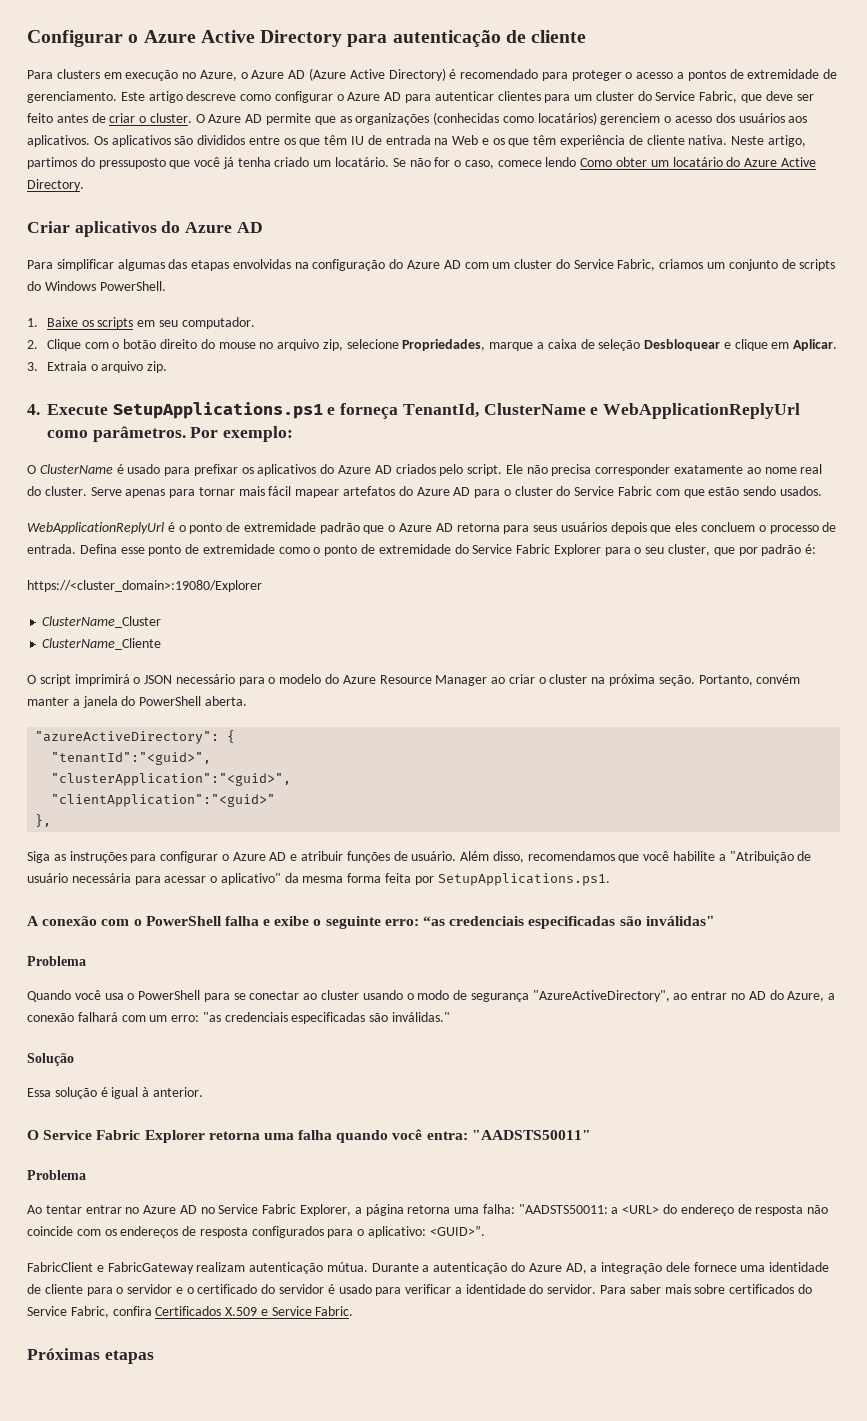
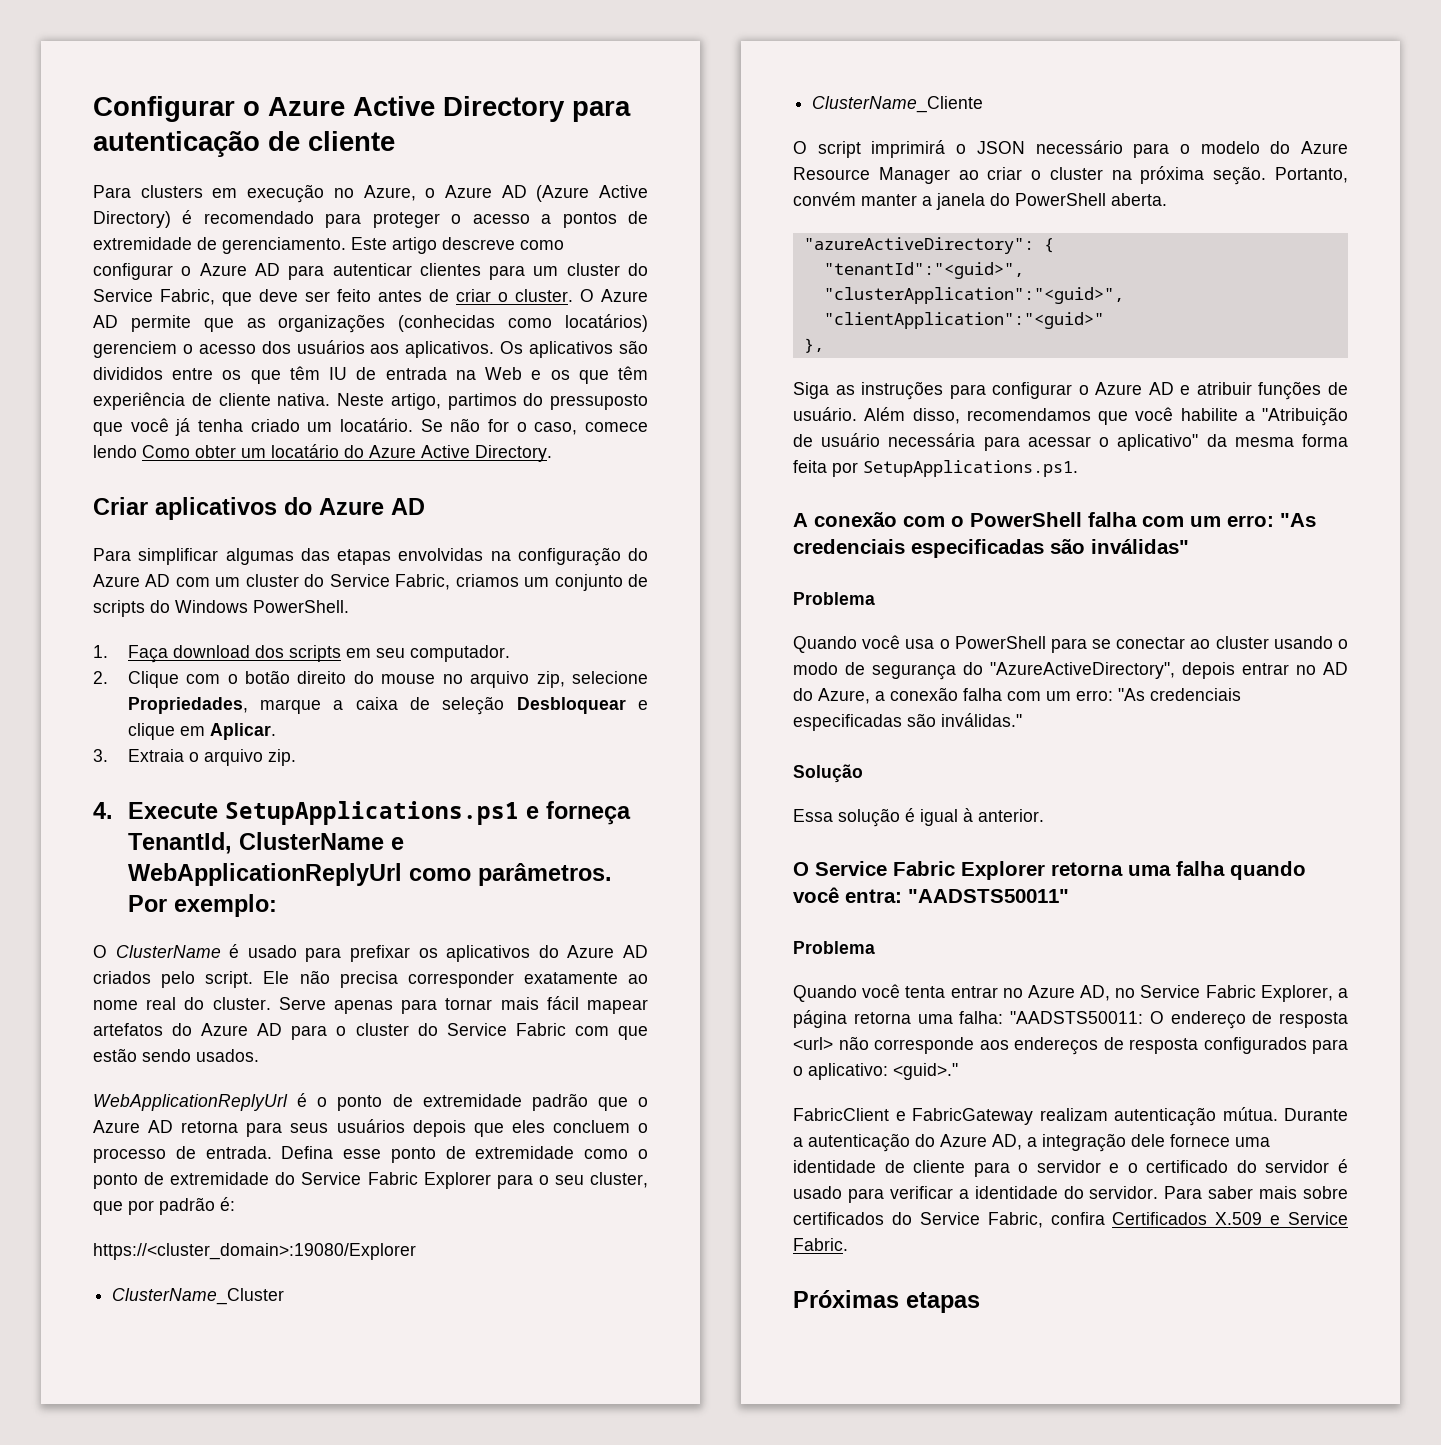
- 1. Baixe os scripts em seu computador.
+ 1. Faça download dos scripts em seu computador.
- A conexão com o PowerShell falha e exibe o seguinte erro: “as credenciais especificadas são inválidas"
+ A conexão com o PowerShell falha com um erro: "As credenciais especificadas são inválidas"
- Quando você usa o PowerShell para se conectar ao cluster usando o modo de segurança "AzureActiveDirectory", ao entrar no AD do Azure, a conexão falhará com um erro: "as credenciais especificadas são inválidas."
+ Quando você usa o PowerShell para se conectar ao cluster usando o modo de segurança do "AzureActiveDirectory", depois entrar no AD do Azure, a conexão falha com um erro: "As credenciais especificadas são inválidas."
- Ao tentar entrar no Azure AD no Service Fabric Explorer, a página retorna uma falha: "AADSTS50011: a <URL> do endereço de resposta não coincide com os endereços de resposta configurados para o aplicativo: <GUID>”.
+ Quando você tenta entrar no Azure AD, no Service Fabric Explorer, a página retorna uma falha: "AADSTS50011: O endereço de resposta <url> não corresponde aos endereços de resposta configurados para o aplicativo: <guid>."

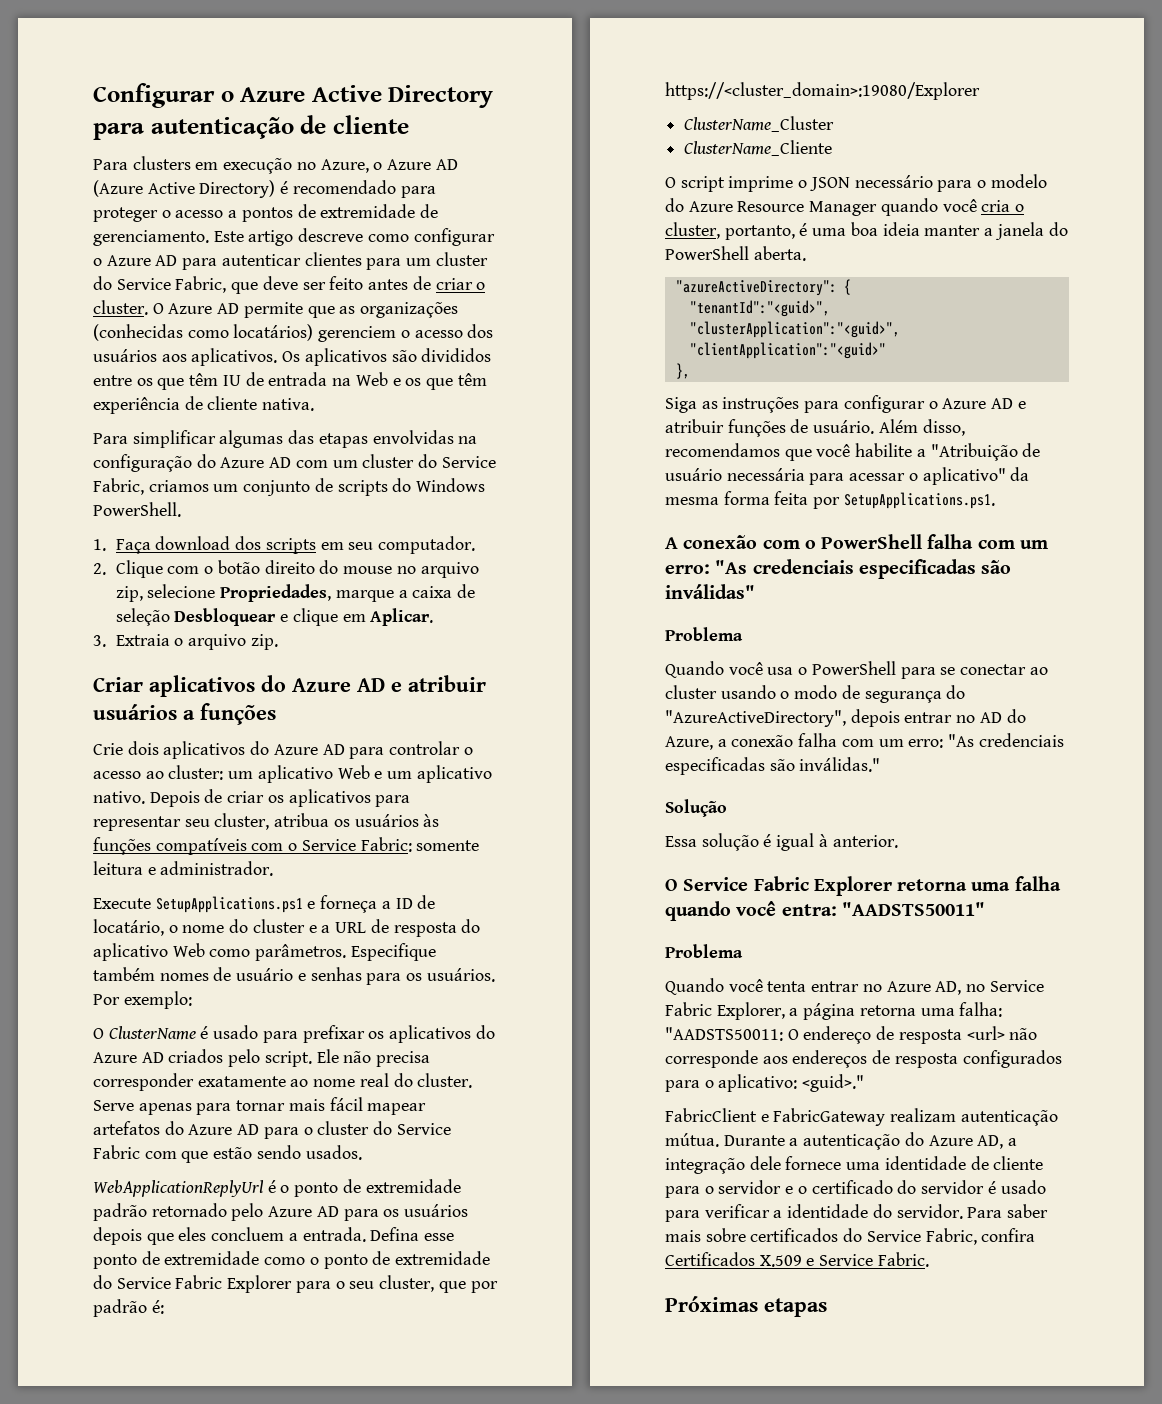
- Neste artigo, partimos do pressuposto que você já tenha criado um locatário. Se não for o caso, comece lendo Como obter um locatário do Azure Active Directory.
- Criar aplicativos do Azure AD
- 4. Execute SetupApplications.ps1 e forneça TenantId, ClusterName e WebApplicationReplyUrl como parâmetros.
+ Criar aplicativos do Azure AD e atribuir usuários a funções
+ Crie dois aplicativos do Azure AD para controlar o acesso ao cluster: um aplicativo Web e um aplicativo nativo. Depois de criar os aplicativos para representar seu cluster, atribua os usuários às funções compatíveis com o Service Fabric: somente leitura e administrador.
+ Execute SetupApplications.ps1 e forneça a ID de locatário, o nome do cluster e a URL de resposta do aplicativo Web como parâmetros. Especifique também nomes de usuário e senhas para os usuários.
- WebApplicationReplyUrl é o ponto de extremidade padrão que o Azure AD retorna para seus usuários depois que eles concluem o processo de entrada.
+ WebApplicationReplyUrl é o ponto de extremidade padrão retornado pelo Azure AD para os usuários depois que eles concluem a entrada.
- O script imprimirá o JSON necessário para o modelo do Azure Resource Manager ao criar o cluster na próxima seção. Portanto, convém manter a janela do PowerShell aberta.
+ O script imprime o JSON necessário para o modelo do Azure Resource Manager quando você cria o cluster, portanto, é uma boa ideia manter a janela do PowerShell aberta.

